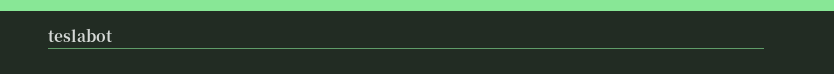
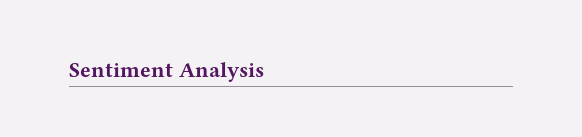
- teslabot
+ Sentiment Analysis

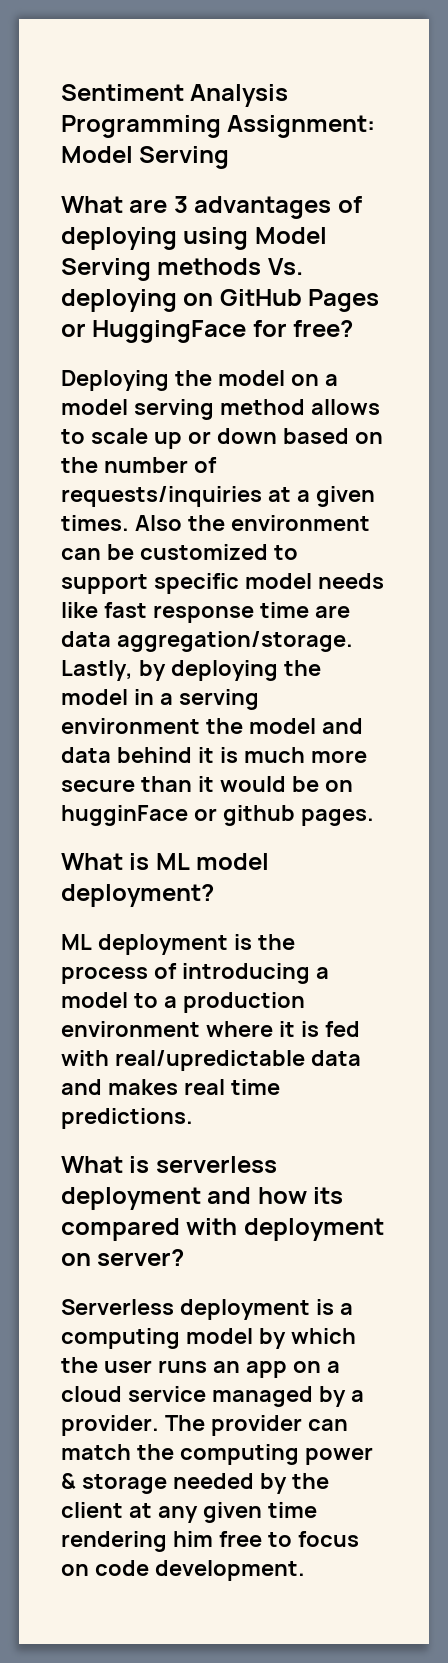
- Sentiment Analysis
+ Sentiment Analysis Programming Assignment: Model Serving
+ What are 3 advantages of deploying using Model Serving methods Vs. deploying on GitHub Pages or HuggingFace for free?
+ Deploying the model on a model serving method allows to scale up or down based on the number of requests/inquiries at a given times. Also the environment can be customized to support specific model needs like fast response time are data aggregation/storage. Lastly, by deploying the model in a serving environment the model and data behind it is much more secure than it would be on hugginFace or github pages.
+ What is ML model deployment?
+ ML deployment is the process of introducing a model to a production environment where it is fed with real/upredictable data and makes real time predictions.
+ What is serverless deployment and how its compared with deployment on server?
+ Serverless deployment is a computing model by which the user runs an app on a cloud service managed by a provider. The provider can match the computing power & storage needed by the client at any given time rendering him free to focus on code development.

